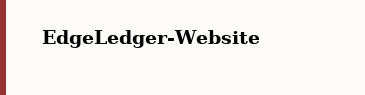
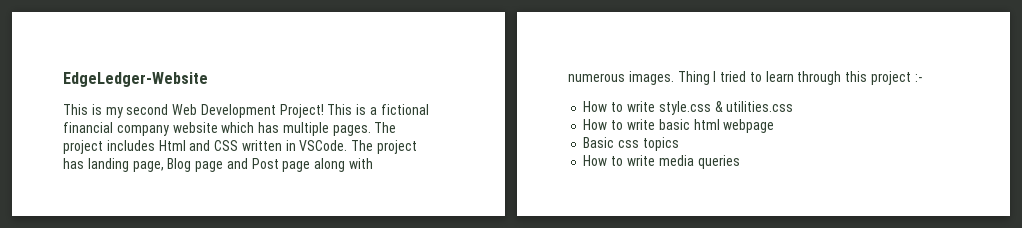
+ This is my second Web Development Project! This is a fictional financial company website which has multiple pages. The project includes Html and CSS written in VSCode. The project has landing page, Blog page and Post page along with numerous images. Thing I tried to learn through this project :-
+ How to write style.css & utilities.css
+ How to write basic html webpage
+ Basic css topics
+ How to write media queries

